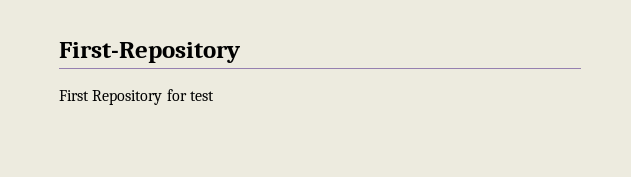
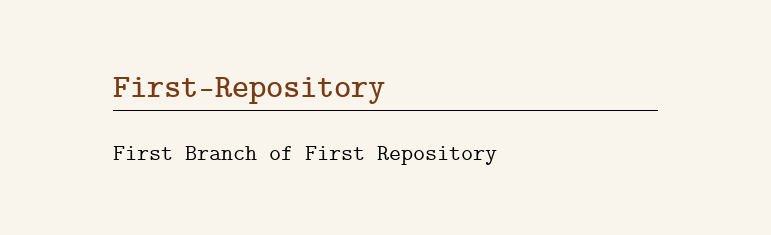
- First Repository for test
+ First Branch of First Repository

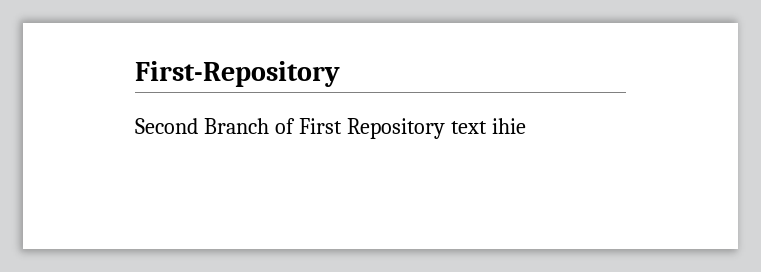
- First Branch of First Repository
+ Second Branch of First Repository text ihie

